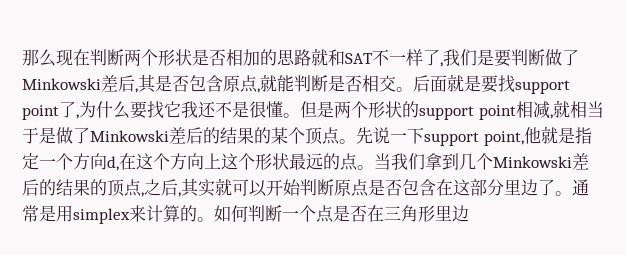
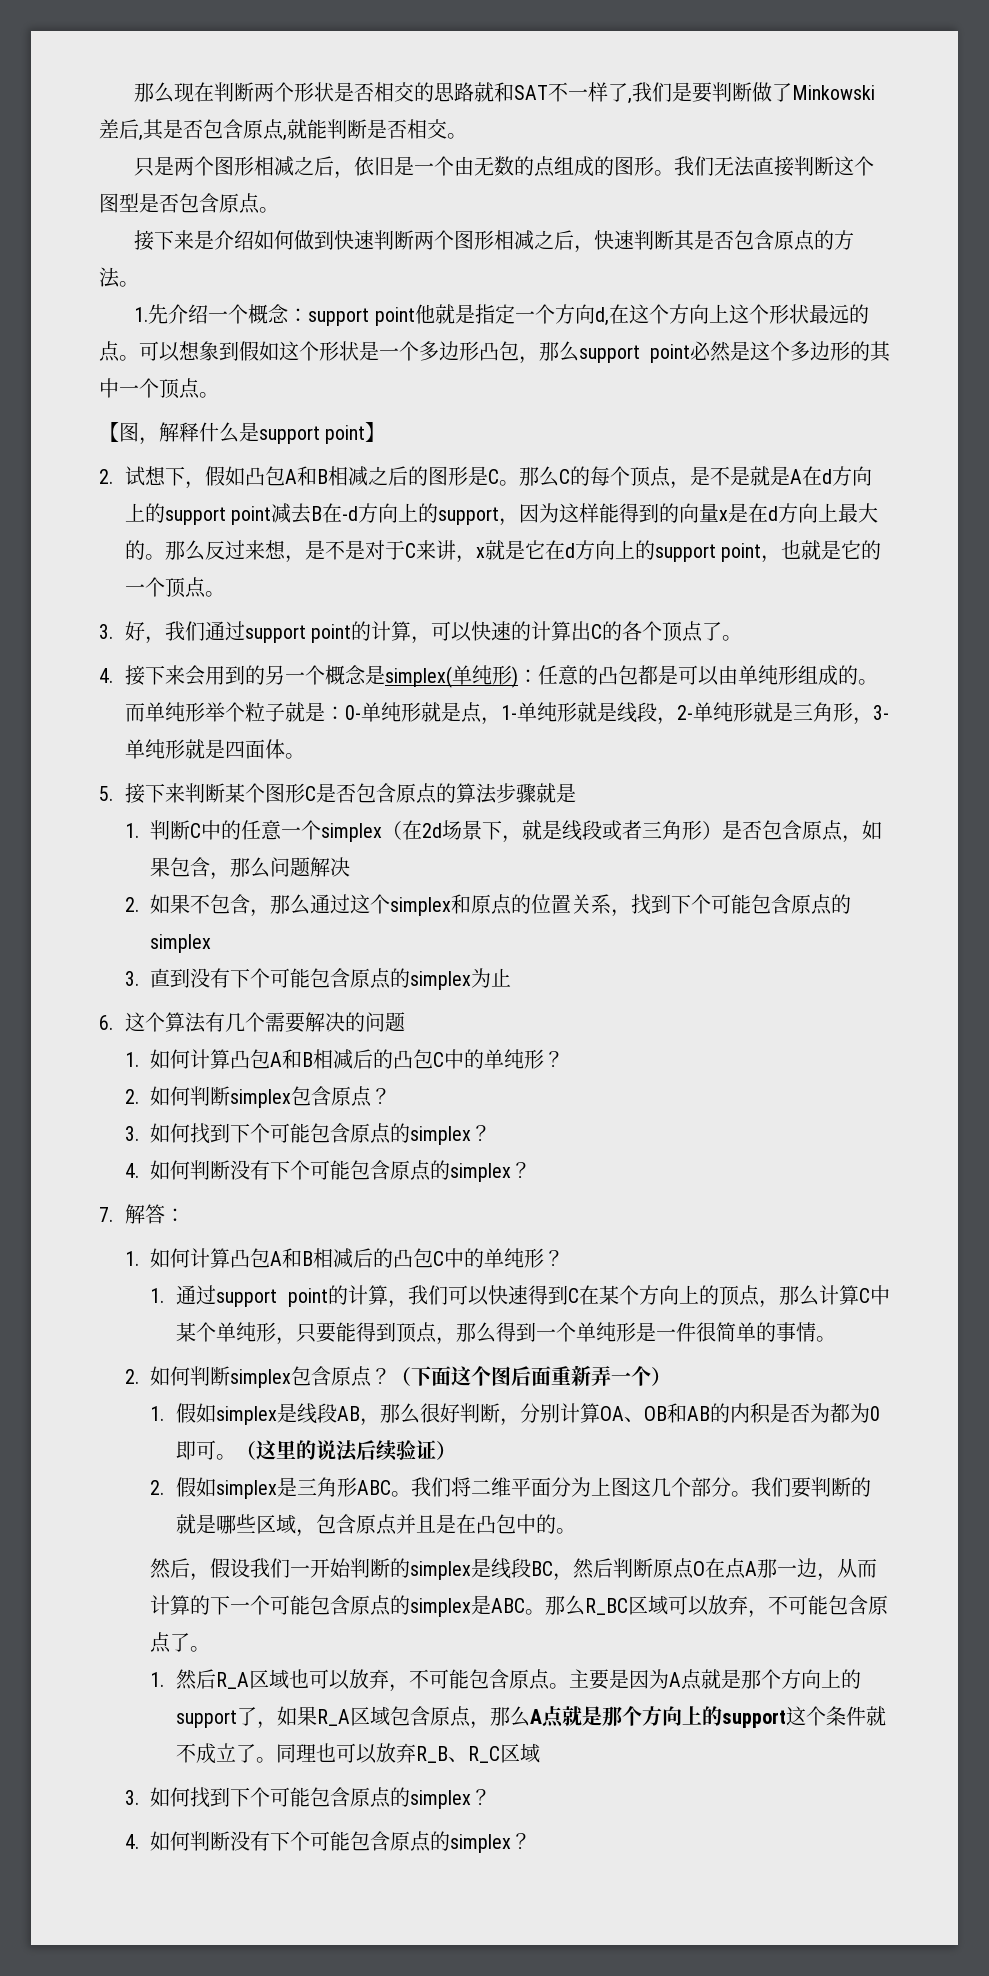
- 那么现在判断两个形状是否相加的思路就和SAT不一样了,我们是要判断做了Minkowski差后,其是否包含原点,就能判断是否相交。后面就是要找support point了,为什么要找它我还不是很懂。但是两个形状的support point相减,就相当于是做了Minkowski差后的结果的某个顶点。先说一下support point,他就是指定一个方向d,在这个方向上这个形状最远的点。
+ 那么现在判断两个形状是否相交的思路就和SAT不一样了,我们是要判断做了Minkowski差后,其是否包含原点,就能判断是否相交。
+ 只是两个图形相减之后，依旧是一个由无数的点组成的图形。我们无法直接判断这个图型是否包含原点。
+ 接下来是介绍如何做到快速判断两个图形相减之后，快速判断其是否包含原点的方法。
+ 1.先介绍一个概念：support point他就是指定一个方向d,在这个方向上这个形状最远的点。
- 当我们拿到几个Minkowski差后的结果的顶点,之后,其实就可以开始判断原点是否包含在这部分里边了。通常是用simplex来计算的。如何判断一个点是否在三角形里边
+ 可以想象到假如这个形状是一个多边形凸包，那么support point必然是这个多边形的其中一个顶点。
+ 【图，解释什么是support point】
+ 2.试想下，假如凸包A和B相减之后的图形是C。那么C的每个顶点，是不是就是A在d方向上的support point减去B在-d方向上的support，因为这样能得到的向量x是在d方向上最大的。那么反过来想，是不是对于C来讲，x就是它在d方向上的support point，也就是它的一个顶点。
+ 3.好，我们通过support point的计算，可以快速的计算出C的各个顶点了。
+ 4.接下来会用到的另一个概念是simplex(单纯形)：任意的凸包都是可以由单纯形组成的。而单纯形举个粒子就是：0-单纯形就是点，1-单纯形就是线段，2-单纯形就是三角形，3-单纯形就是四面体。
+ 5.接下来判断某个图形C是否包含原点的算法步骤就是
+ 1.判断C中的任意一个simplex（在2d场景下，就是线段或者三角形）是否包含原点，如果包含，那么问题解决
+ 2.如果不包含，那么通过这个simplex和原点的位置关系，找到下个可能包含原点的simplex
+ 3.直到没有下个可能包含原点的simplex为止
+ 6.这个算法有几个需要解决的问题
+ 1.如何计算凸包A和B相减后的凸包C中的单纯形？
+ 2.如何判断simplex包含原点？
+ 3.如何找到下个可能包含原点的simplex？
+ 4.如何判断没有下个可能包含原点的simplex？
+ 7.解答：
+ 1.如何计算凸包A和B相减后的凸包C中的单纯形？
+ 1.通过support point的计算，我们可以快速得到C在某个方向上的顶点，那么计算C中某个单纯形，只要能得到顶点，那么得到一个单纯形是一件很简单的事情。
+ 2.如何判断simplex包含原点？（下面这个图后面重新弄一个）
+ 1.假如simplex是线段AB，那么很好判断，分别计算OA、OB和AB的内积是否为都为0即可。（这里的说法后续验证）
+ 2.假如simplex是三角形ABC。我们将二维平面分为上图这几个部分。我们要判断的就是哪些区域，包含原点并且是在凸包中的。
+ 然后，假设我们一开始判断的simplex是线段BC，然后判断原点O在点A那一边，从而计算的下一个可能包含原点的simplex是ABC。那么R_BC区域可以放弃，不可能包含原点了。
+ 1.然后R_A区域也可以放弃，不可能包含原点。主要是因为A点就是那个方向上的support了，如果R_A区域包含原点，那么A点就是那个方向上的support这个条件就不成立了。同理也可以放弃R_B、R_C区域
+ 3.如何找到下个可能包含原点的simplex？
+ 4.如何判断没有下个可能包含原点的simplex？

